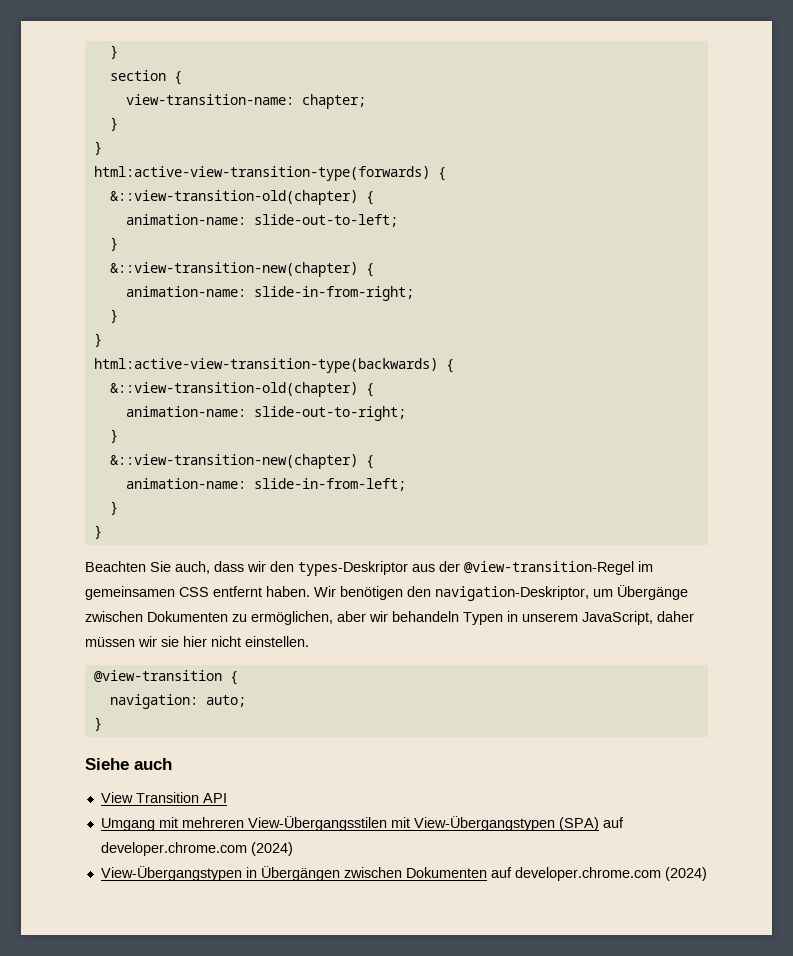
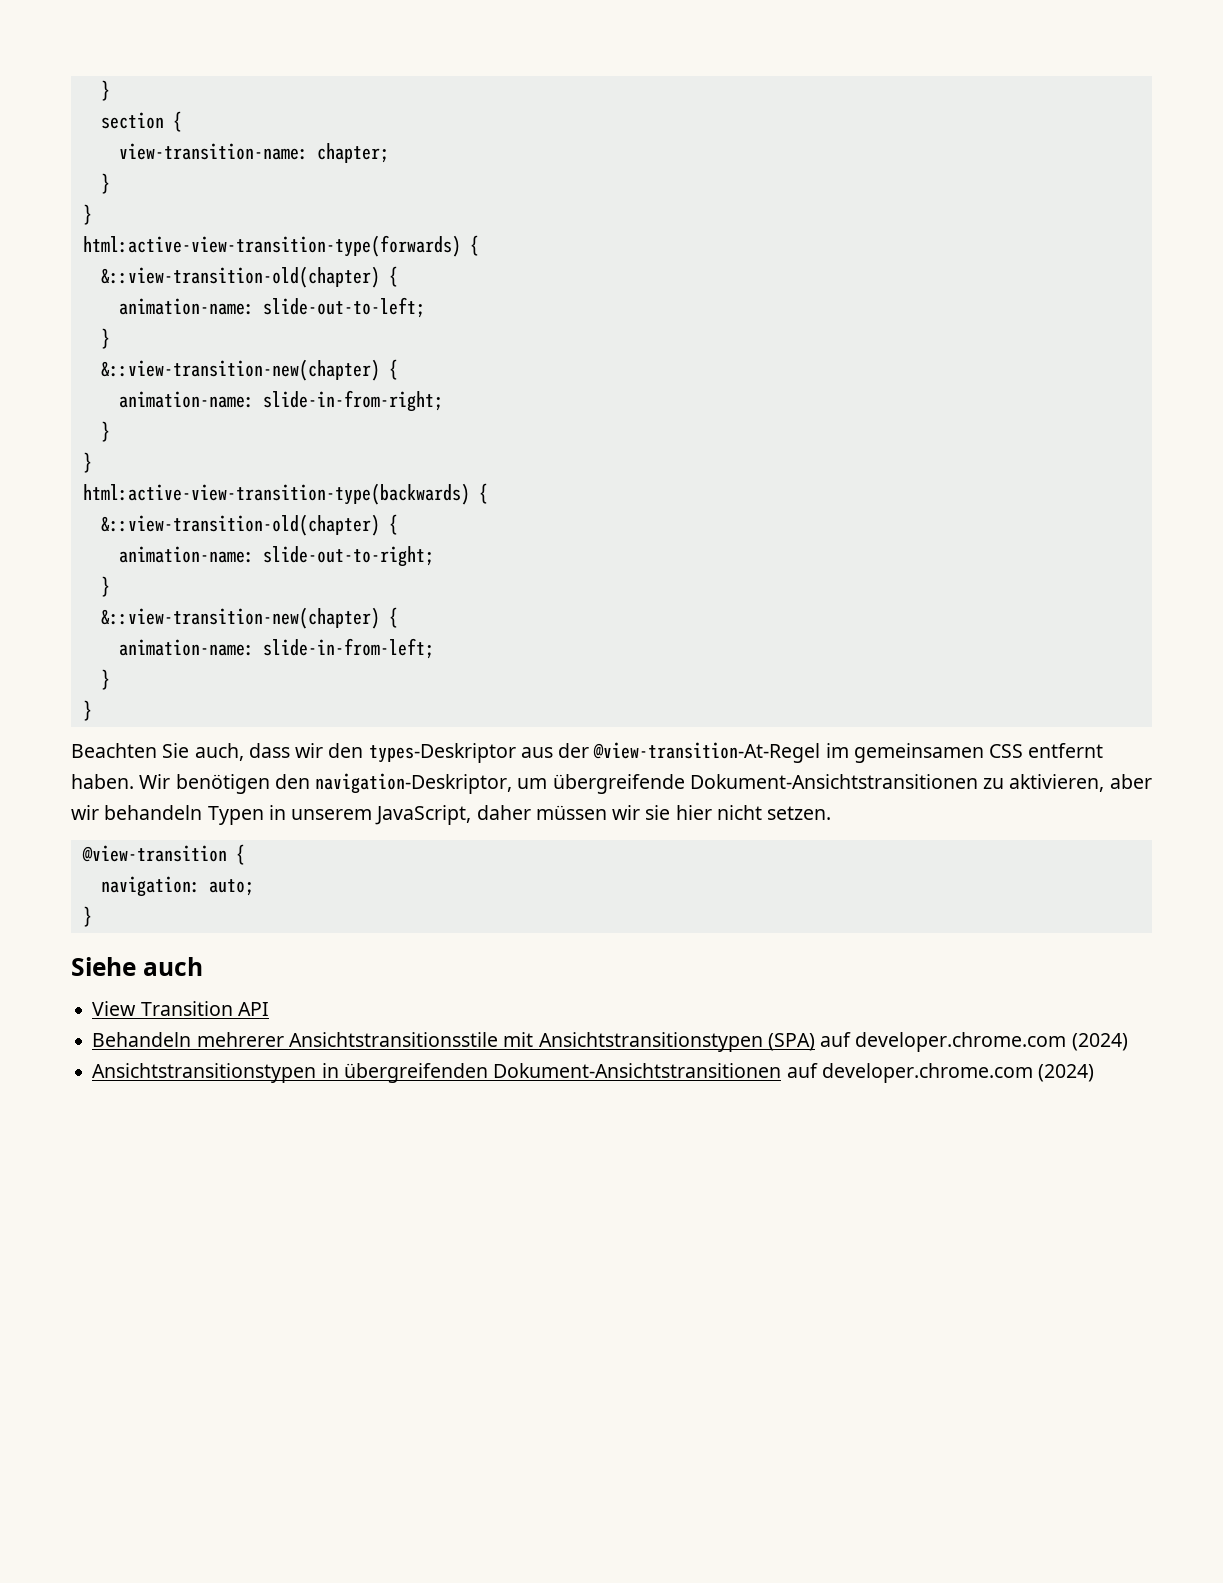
- Beachten Sie auch, dass wir den types-Deskriptor aus der @view-transition-Regel im gemeinsamen CSS entfernt haben.
+ Beachten Sie auch, dass wir den types-Deskriptor aus der @view-transition-At-Regel im gemeinsamen CSS entfernt haben.
- Wir benötigen den navigation-Deskriptor, um Übergänge zwischen Dokumenten zu ermöglichen, aber wir behandeln Typen in unserem JavaScript, daher müssen wir sie hier nicht einstellen.
+ Wir benötigen den navigation-Deskriptor, um übergreifende Dokument-Ansichtstransitionen zu aktivieren, aber wir behandeln Typen in unserem JavaScript, daher müssen wir sie hier nicht setzen.
- Umgang mit mehreren View-Übergangsstilen mit View-Übergangstypen (SPA) auf developer.chrome.com (2024)
+ Behandeln mehrerer Ansichtstransitionsstile mit Ansichtstransitionstypen (SPA) auf developer.chrome.com (2024)
- View-Übergangstypen in Übergängen zwischen Dokumenten auf developer.chrome.com (2024)
+ Ansichtstransitionstypen in übergreifenden Dokument-Ansichtstransitionen auf developer.chrome.com (2024)

